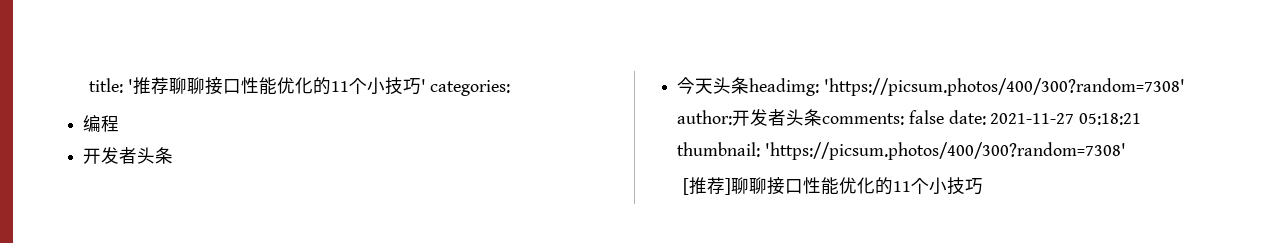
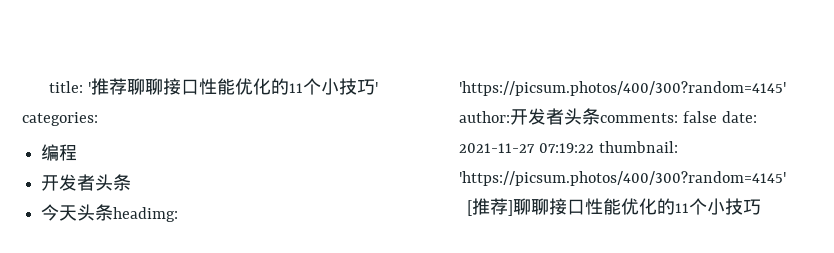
- 今天头条headimg: 'https://picsum.photos/400/300?random=7308' author:开发者头条comments: false date: 2021-11-27 05:18:21 thumbnail: 'https://picsum.photos/400/300?random=7308'
+ 今天头条headimg: 'https://picsum.photos/400/300?random=4145' author:开发者头条comments: false date: 2021-11-27 07:19:22 thumbnail: 'https://picsum.photos/400/300?random=4145'

